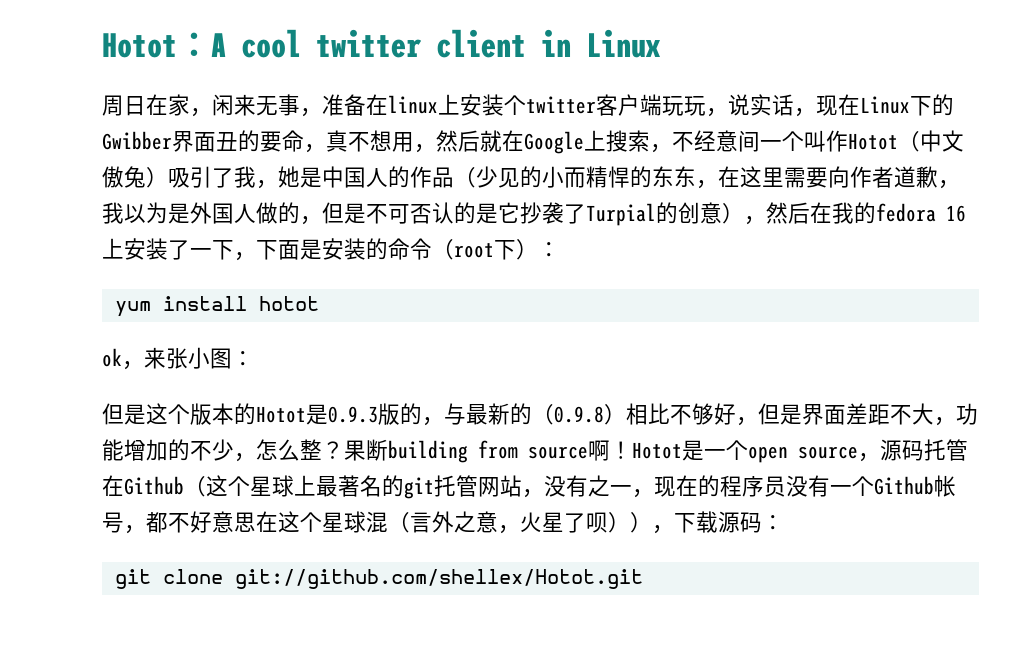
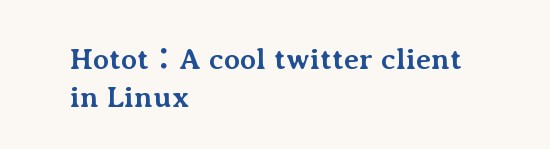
- 周日在家，闲来无事，准备在linux上安装个twitter客户端玩玩，说实话，现在Linux下的Gwibber界面丑的要命，真不想用，然后就在Google上搜索，不经意间一个叫作Hotot（中文傲兔）吸引了我，她是中国人的作品（少见的小而精悍的东东，在这里需要向作者道歉，我以为是外国人做的，但是不可否认的是它抄袭了Turpial的创意），然后在我的fedora 16上安装了一下，下面是安装的命令（root下）：
- yum install hotot
- ok，来张小图：
- 但是这个版本的Hotot是0.9.3版的，与最新的（0.9.8）相比不够好，但是界面差距不大，功能增加的不少，怎么整？果断building from source啊！Hotot是一个open source，源码托管在Github（这个星球上最著名的git托管网站，没有之一，现在的程序员没有一个Github帐号，都不好意思在这个星球混（言外之意，火星了呗）），下载源码：
- git clone git://github.com/shellex/Hotot.git

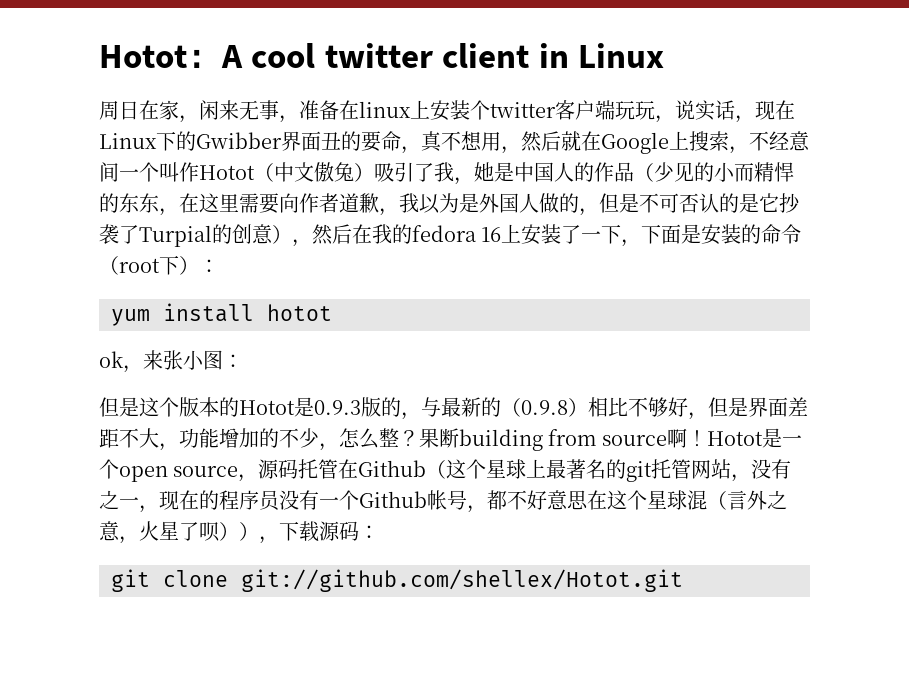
+ 周日在家，闲来无事，准备在linux上安装个twitter客户端玩玩，说实话，现在Linux下的Gwibber界面丑的要命，真不想用，然后就在Google上搜索，不经意间一个叫作Hotot（中文傲兔）吸引了我，她是中国人的作品（少见的小而精悍的东东，在这里需要向作者道歉，我以为是外国人做的，但是不可否认的是它抄袭了Turpial的创意），然后在我的fedora 16上安装了一下，下面是安装的命令（root下）：
+ yum install hotot
+ ok，来张小图：
+ 但是这个版本的Hotot是0.9.3版的，与最新的（0.9.8）相比不够好，但是界面差距不大，功能增加的不少，怎么整？果断building from source啊！Hotot是一个open source，源码托管在Github（这个星球上最著名的git托管网站，没有之一，现在的程序员没有一个Github帐号，都不好意思在这个星球混（言外之意，火星了呗）），下载源码：
+ git clone git://github.com/shellex/Hotot.git

